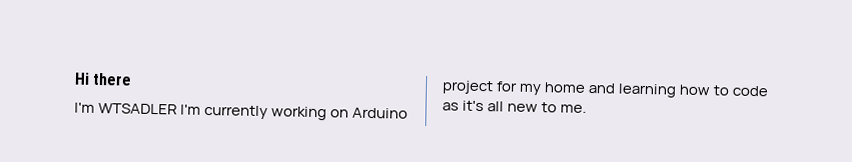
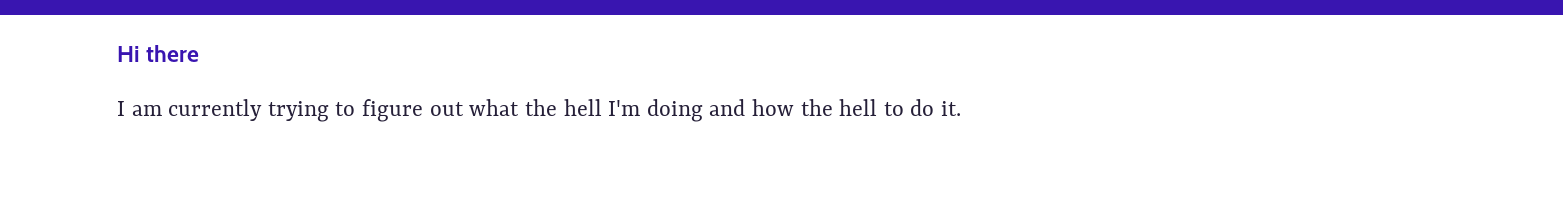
- I'm WTSADLER I'm currently working on Arduino project for my home and learning how to code as it's all new to me.
+ I am currently trying to figure out what the hell I'm doing and how the hell to do it.

